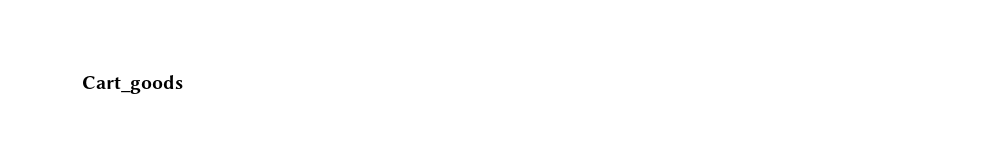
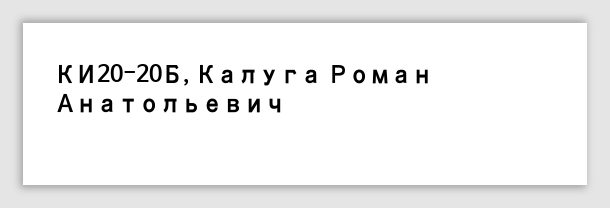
- Cart_goods
+ КИ20-20Б, Калуга Роман Анатольевич

